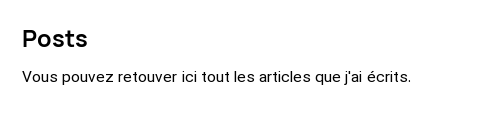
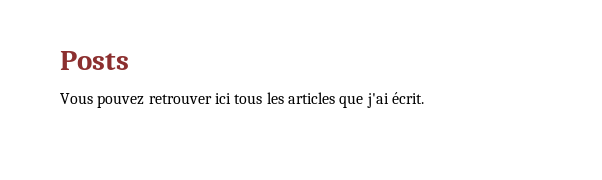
- Vous pouvez retouver ici tout les articles que j'ai écrits.
+ Vous pouvez retrouver ici tous les articles que j'ai écrit.

